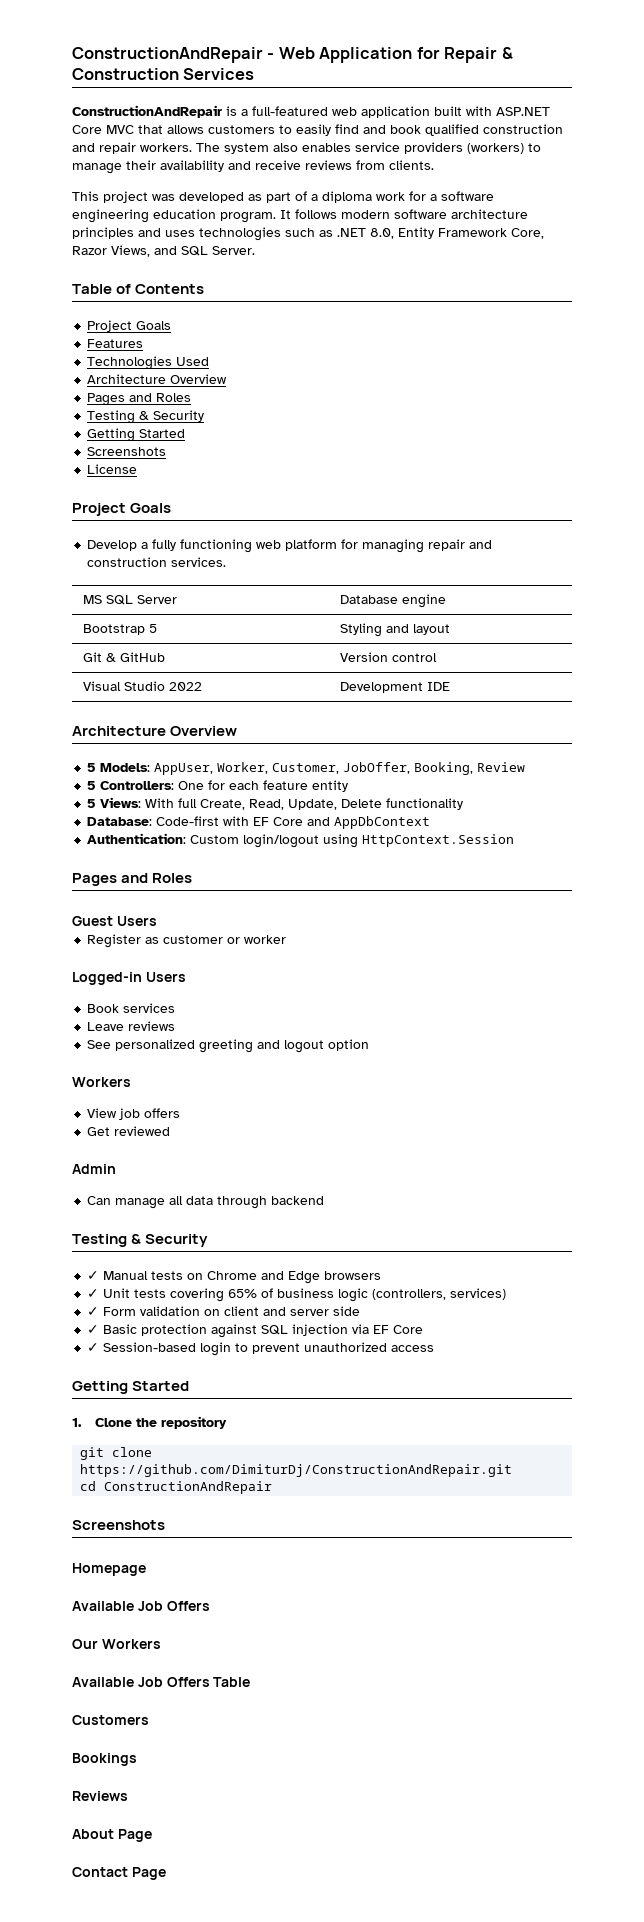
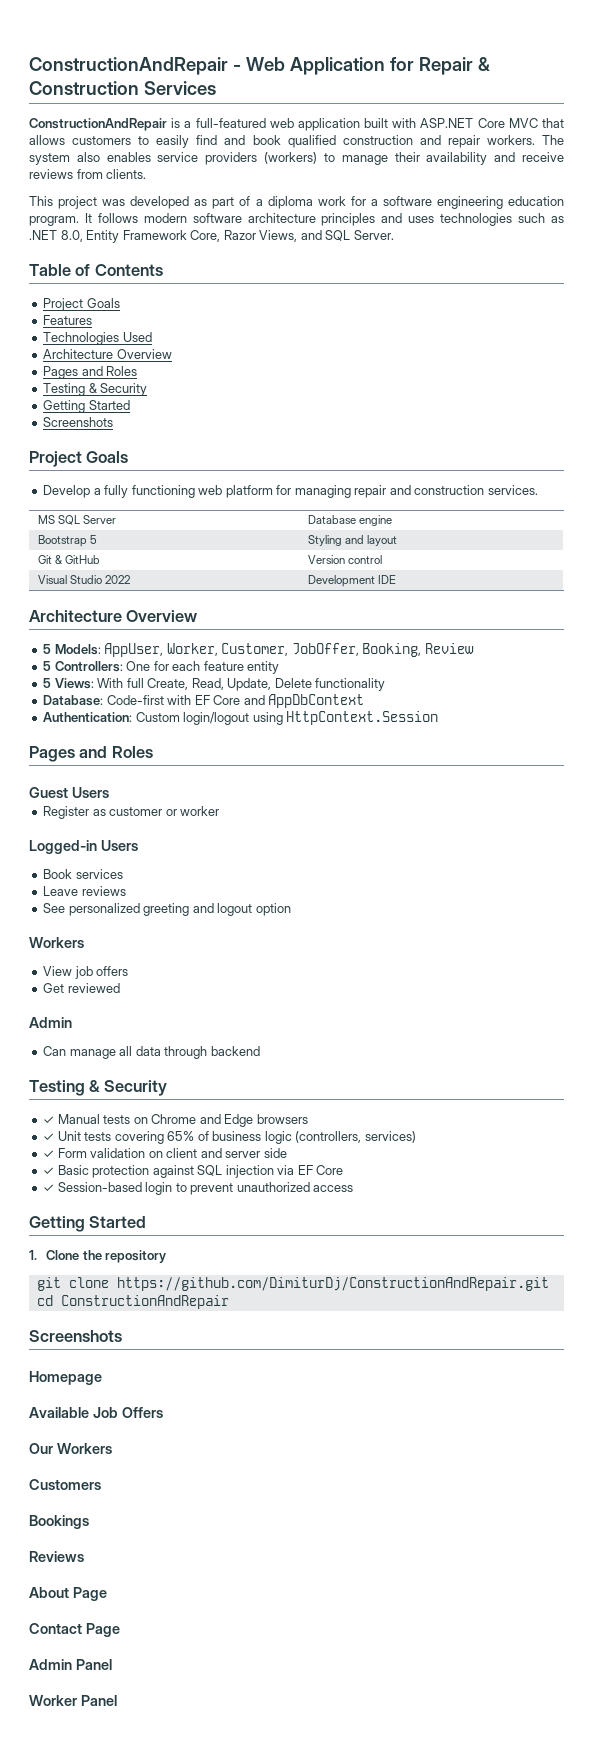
- License
- Available Job Offers Table
+ Admin Panel
+ Worker Panel

